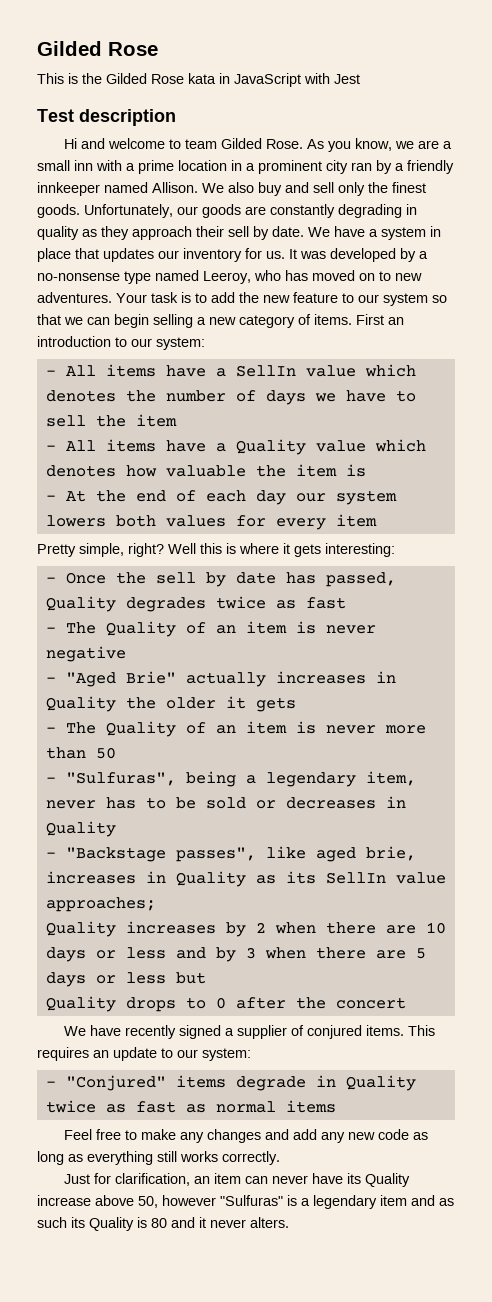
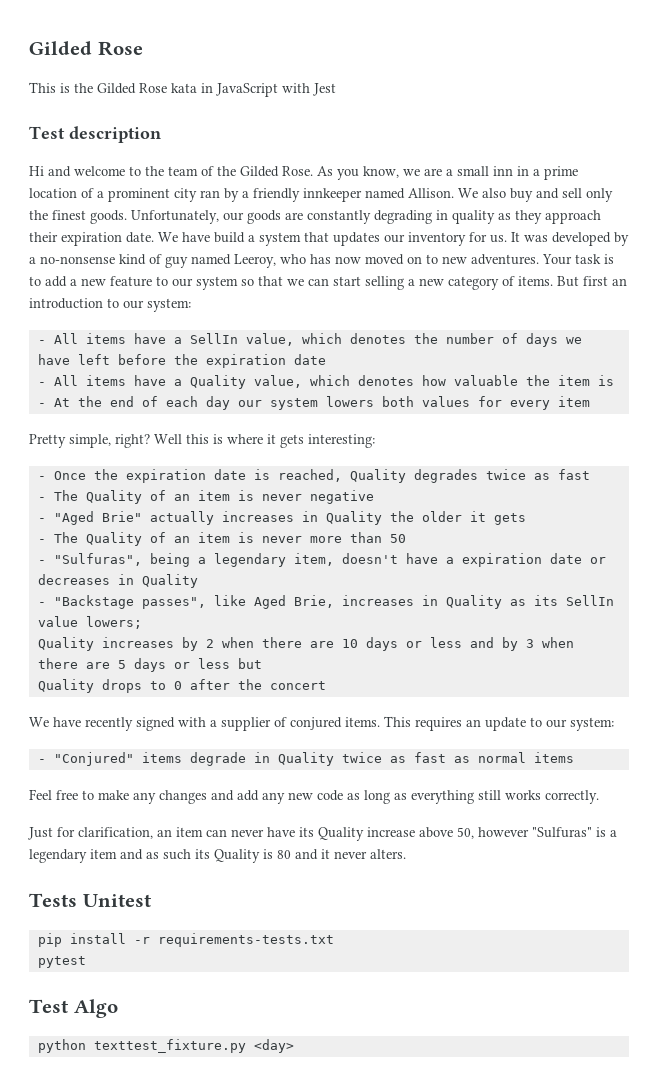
- Hi and welcome to team Gilded Rose.
+ Hi and welcome to the team of the Gilded Rose.
- As you know, we are a small inn with a prime location in a prominent city ran by a friendly innkeeper named Allison.
+ As you know, we are a small inn in a prime location of a prominent city ran by a friendly innkeeper named Allison.
- Unfortunately, our goods are constantly degrading in quality as they approach their sell by date.
+ Unfortunately, our goods are constantly degrading in quality as they approach their expiration date.
- We have a system in place that updates our inventory for us.
+ We have build a system that updates our inventory for us.
- It was developed by a no-nonsense type named Leeroy, who has moved on to new adventures.
+ It was developed by a no-nonsense kind of guy named Leeroy, who has now moved on to new adventures.
- Your task is to add the new feature to our system so that we can begin selling a new category of items.
+ Your task is to add a new feature to our system so that we can start selling a new category of items.
- First an introduction to our system:
+ But first an introduction to our system:
- - All items have a SellIn value which denotes the number of days we have to sell the item
+ - All items have a SellIn value, which denotes the number of days we have left before the expiration date
- - All items have a Quality value which denotes how valuable the item is
+ - All items have a Quality value, which denotes how valuable the item is
- - Once the sell by date has passed, Quality degrades twice as fast
+ - Once the expiration date is reached, Quality degrades twice as fast
- - "Sulfuras", being a legendary item, never has to be sold or decreases in Quality
+ - "Sulfuras", being a legendary item, doesn't have a expiration date or decreases in Quality
- - "Backstage passes", like aged brie, increases in Quality as its SellIn value approaches;
+ - "Backstage passes", like Aged Brie, increases in Quality as its SellIn value lowers;
- We have recently signed a supplier of conjured items.
+ We have recently signed with a supplier of conjured items.
+ Tests Unitest
+ pip install -r requirements-tests.txt
+ pytest
+ Test Algo
+ python texttest_fixture.py <day>

